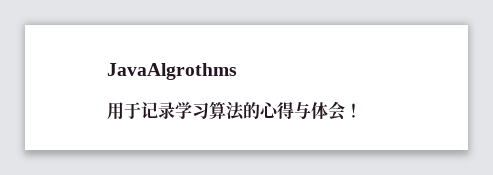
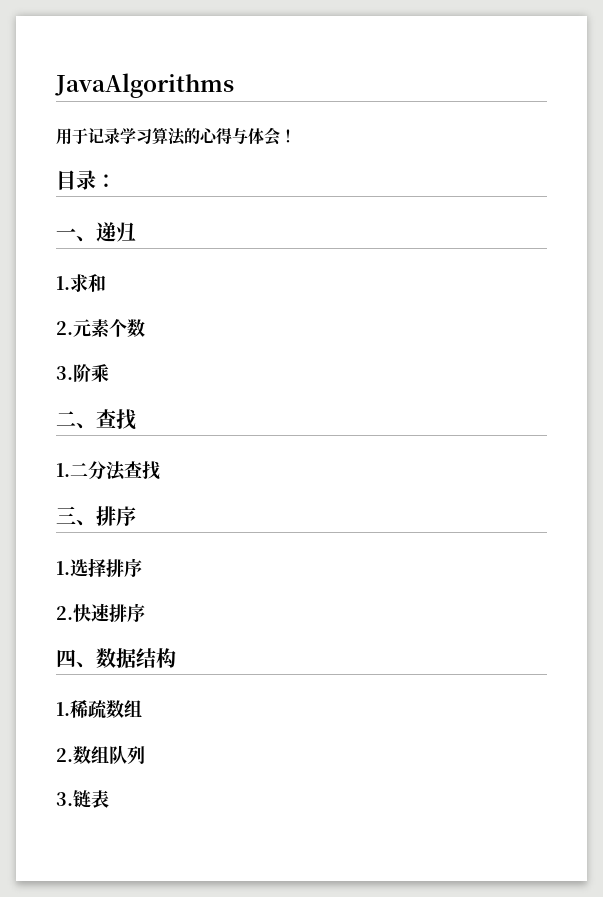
- JavaAlgrothms
+ JavaAlgorithms
+ 目录：
+ 一、递归
+ 1.求和
+ 2.元素个数
+ 3.阶乘
+ 二、查找
+ 1.二分法查找
+ 三、排序
+ 1.选择排序
+ 2.快速排序
+ 四、数据结构
+ 1.稀疏数组
+ 2.数组队列
+ 3.链表

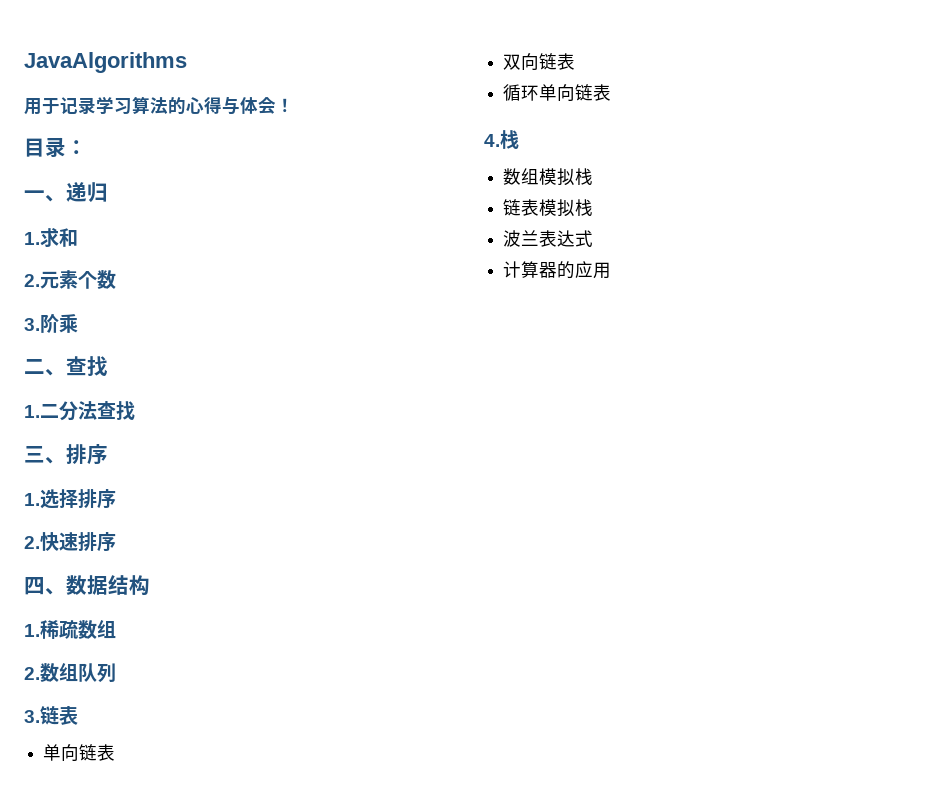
  3.链表
+ 单向链表
+ 双向链表
+ 循环单向链表
+ 4.栈
+ 数组模拟栈
+ 链表模拟栈
+ 波兰表达式
+ 计算器的应用

